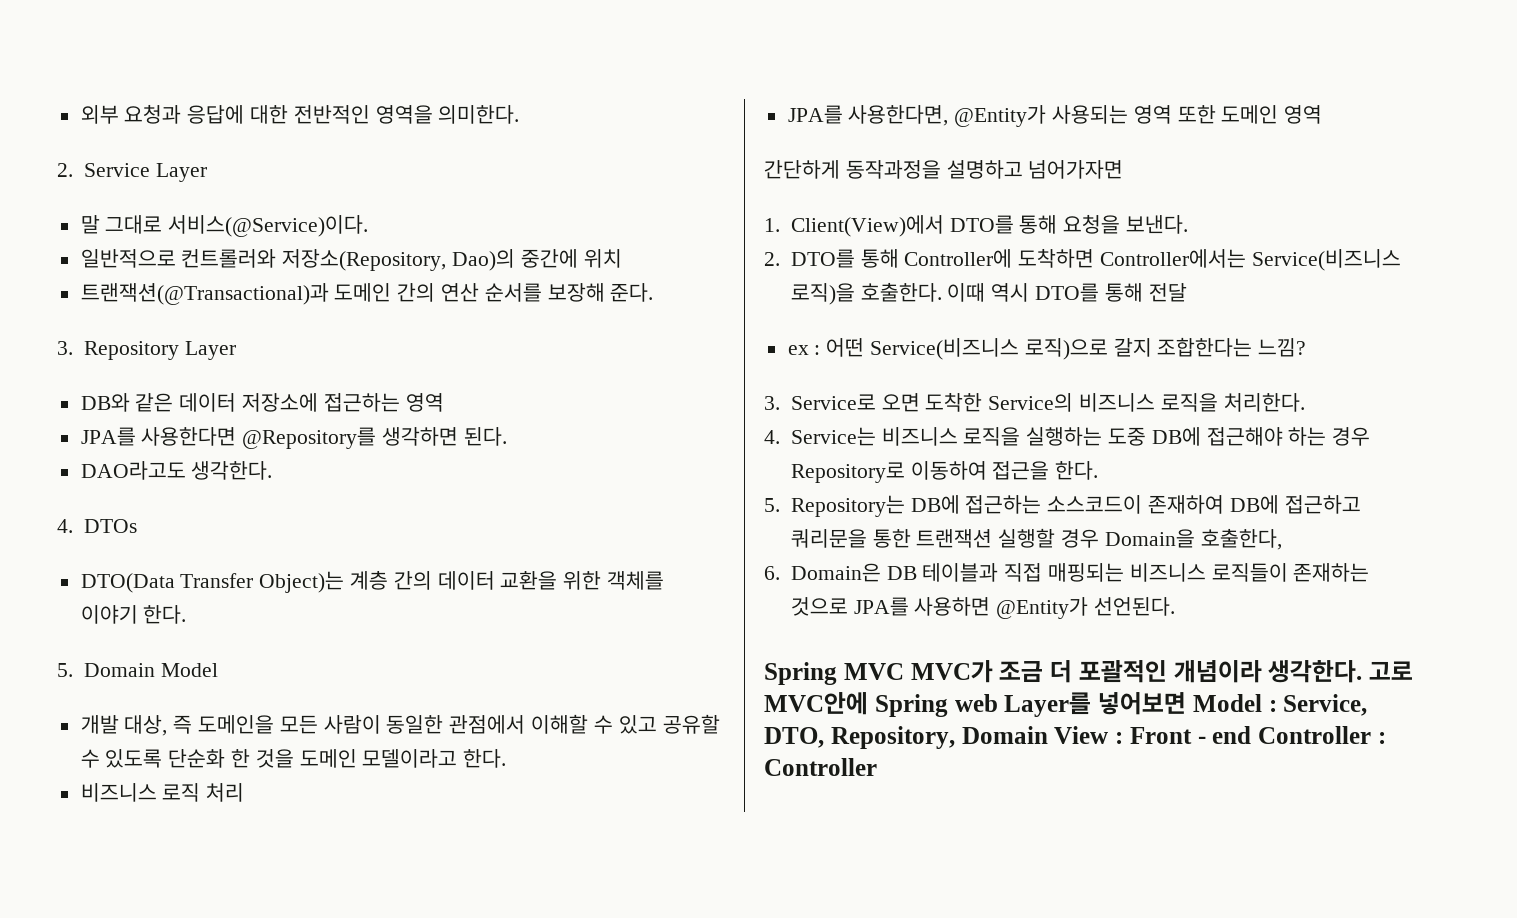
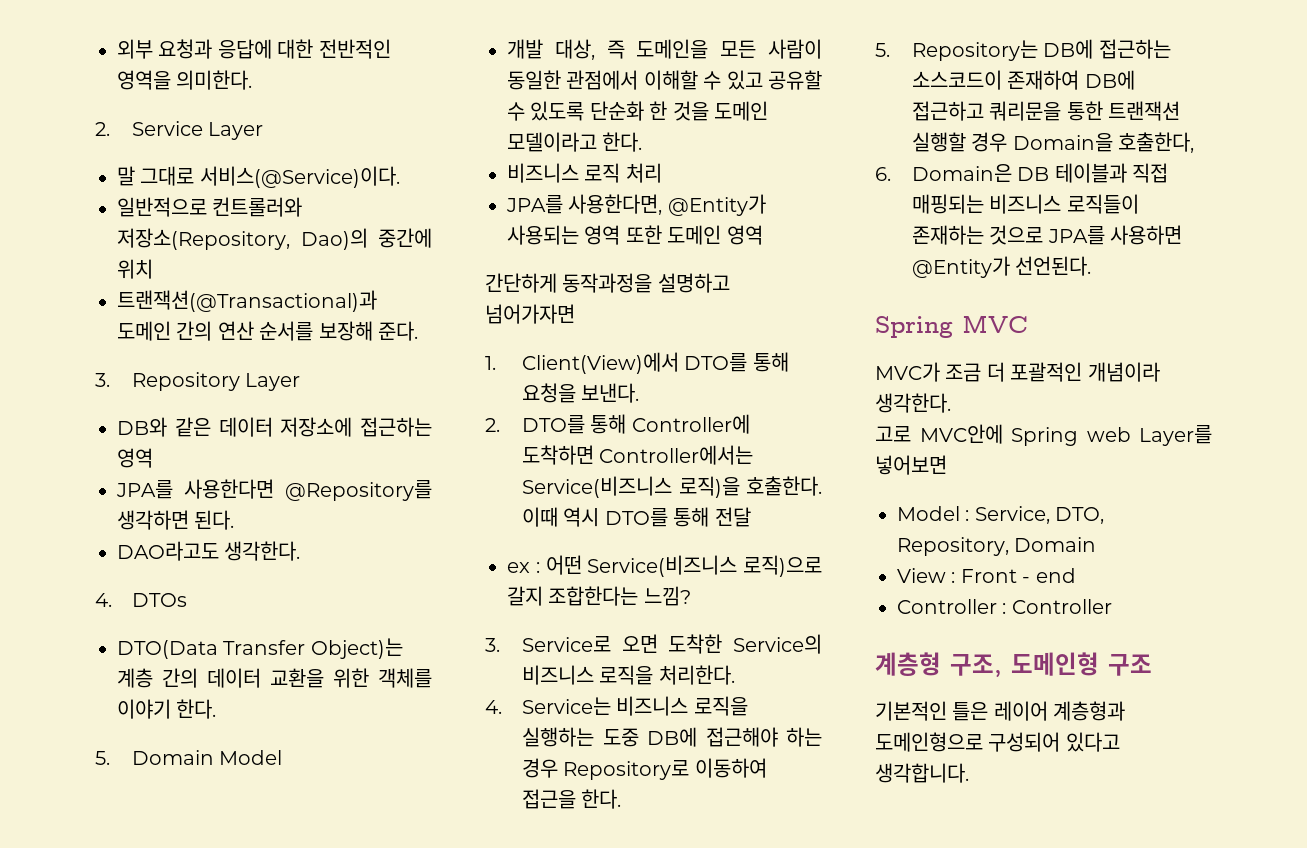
- Spring MVC MVC가 조금 더 포괄적인 개념이라 생각한다. 고로 MVC안에 Spring web Layer를 넣어보면 Model : Service, DTO, Repository, Domain View : Front - end Controller : Controller
+ Spring MVC
+ MVC가 조금 더 포괄적인 개념이라 생각한다.
+ 고로 MVC안에 Spring web Layer를 넣어보면
+ Model : Service, DTO, Repository, Domain
+ View : Front - end
+ Controller : Controller
+ 계층형 구조, 도메인형 구조
+ 기본적인 틀은 레이어 계층형과 도메인형으로 구성되어 있다고 생각합니다.

